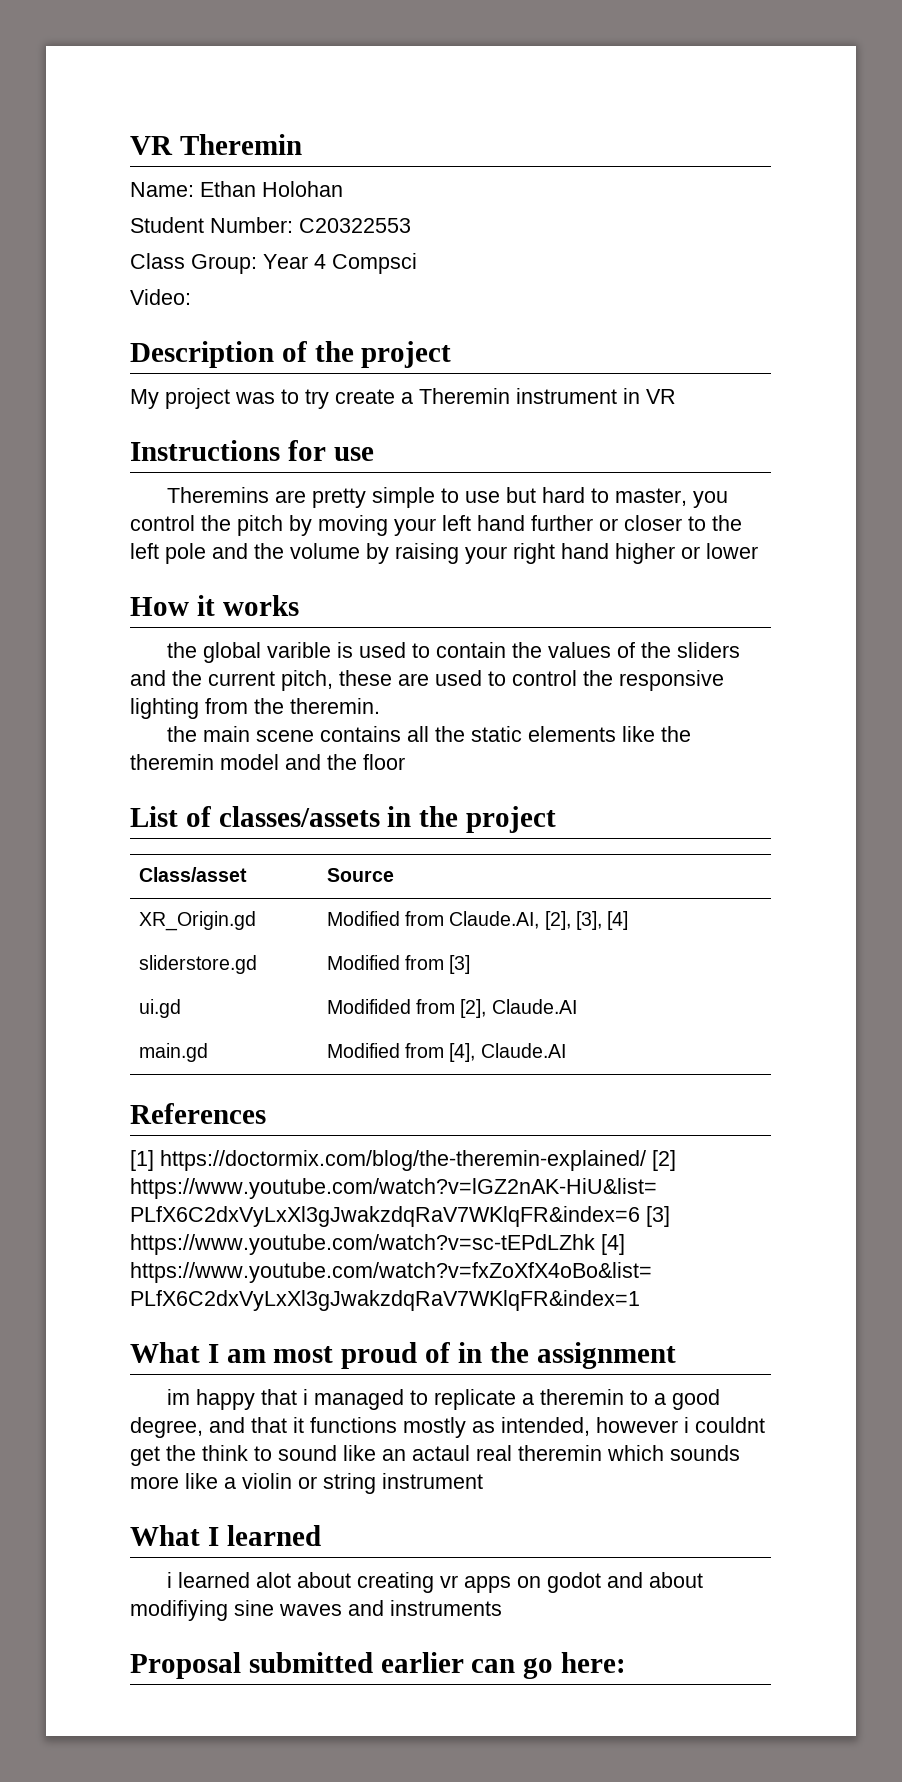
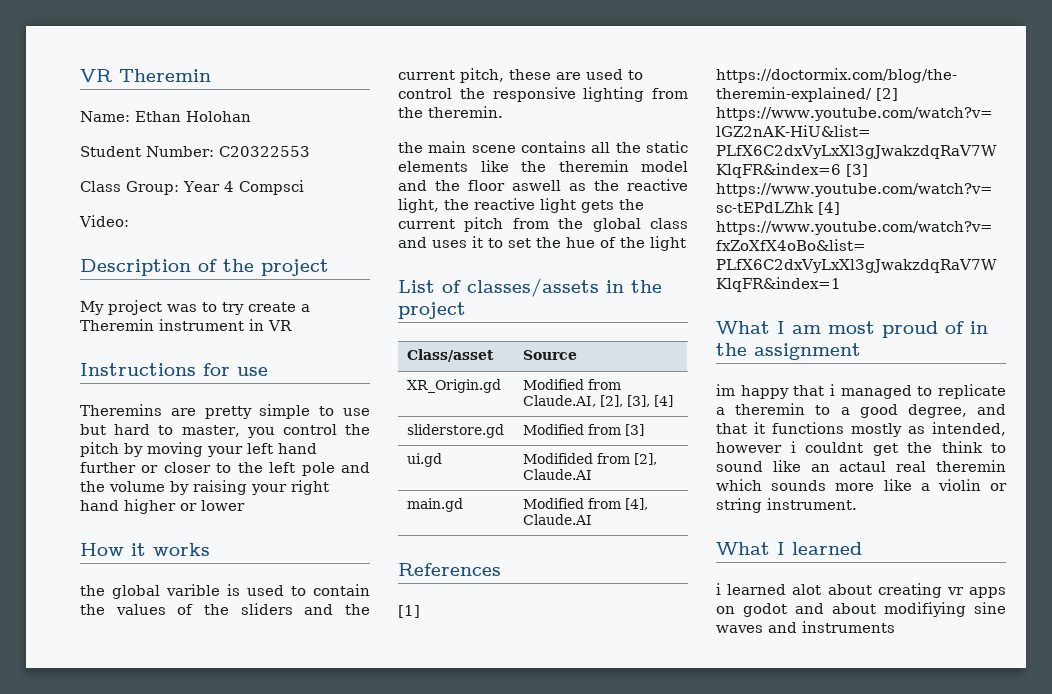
- the main scene contains all the static elements like the theremin model and the floor
+ the main scene contains all the static elements like the theremin model and the floor aswell as the reactive light, the reactive light gets the current pitch from the global class and uses it to set the hue of the light
- im happy that i managed to replicate a theremin to a good degree, and that it functions mostly as intended, however i couldnt get the think to sound like an actaul real theremin which sounds more like a violin or string instrument
+ im happy that i managed to replicate a theremin to a good degree, and that it functions mostly as intended, however i couldnt get the think to sound like an actaul real theremin which sounds more like a violin or string instrument.
- Proposal submitted earlier can go here:

